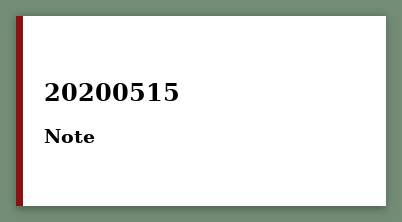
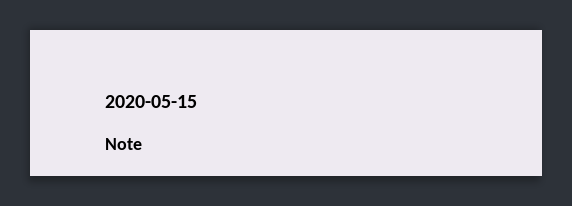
- 20200515
+ 2020-05-15

